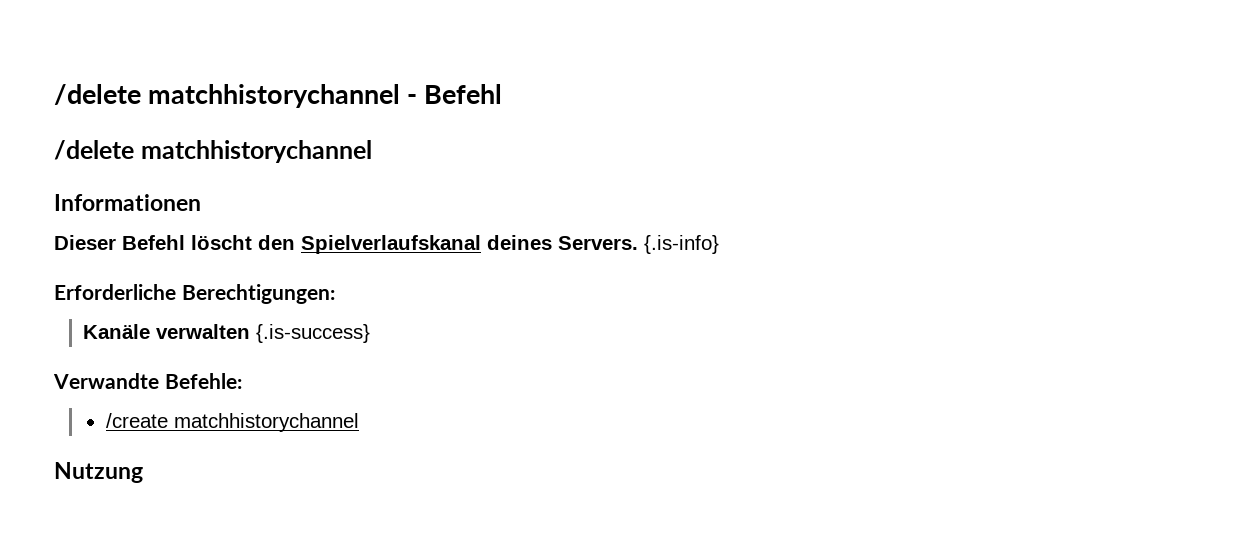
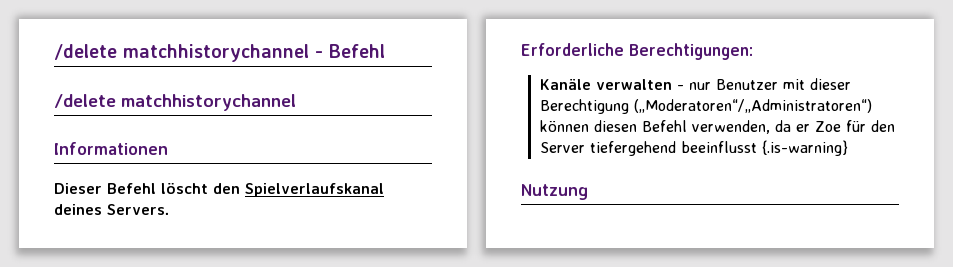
- {.is-info}
- Kanäle verwalten {.is-success}
- Verwandte Befehle:
- /create matchhistorychannel
+ Kanäle verwalten - nur Benutzer mit dieser Berechtigung („Moderatoren“/„Administratoren“) können diesen Befehl verwenden, da er Zoe für den Server tiefergehend beeinflusst {.is-warning}

